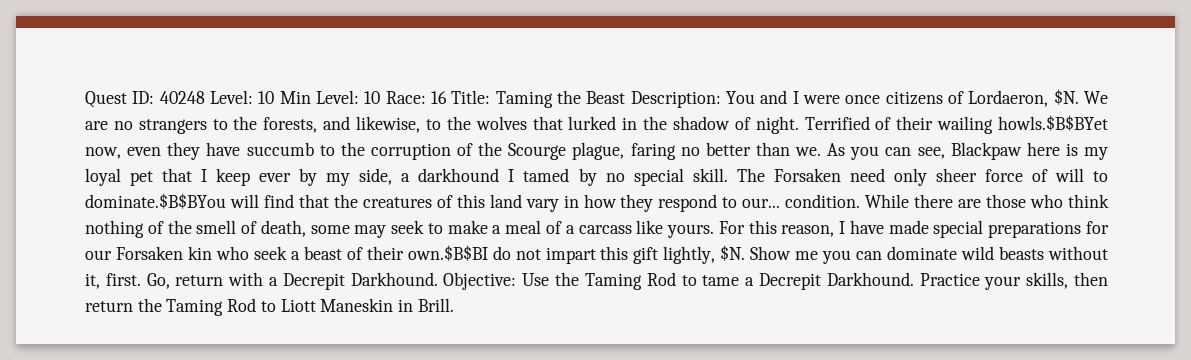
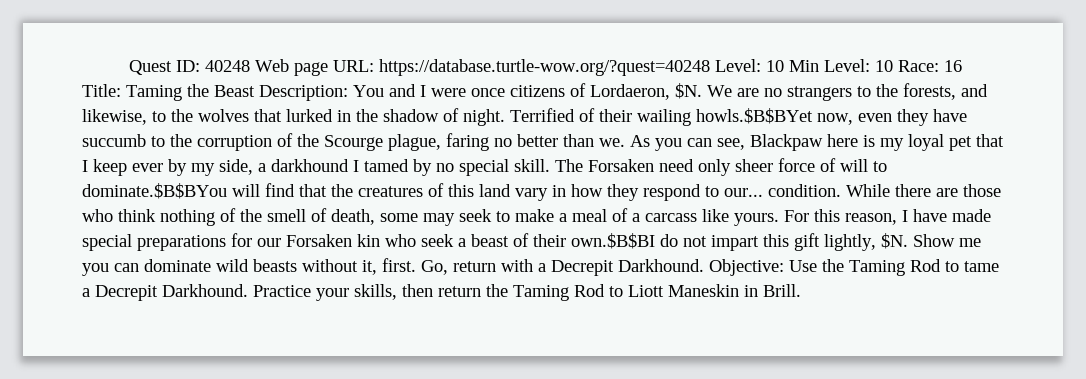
- Quest ID: 40248 Level: 10 Min Level: 10 Race: 16 Title: Taming the Beast Description: You and I were once citizens of Lordaeron, $N.
+ Quest ID: 40248 Web page URL: https://database.turtle-wow.org/?quest=40248 Level: 10 Min Level: 10 Race: 16 Title: Taming the Beast Description: You and I were once citizens of Lordaeron, $N.

